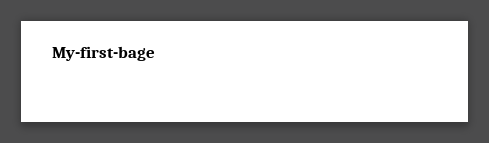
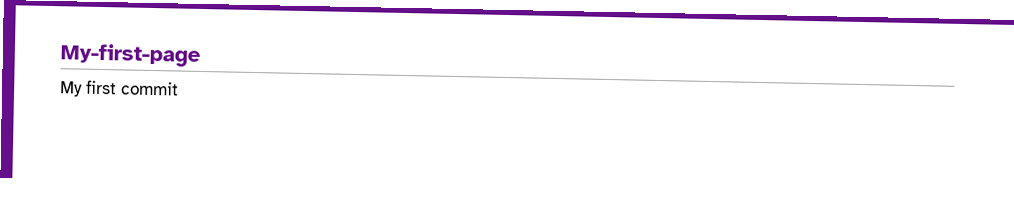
- My-first-bage
+ My-first-page
+ My first commit

